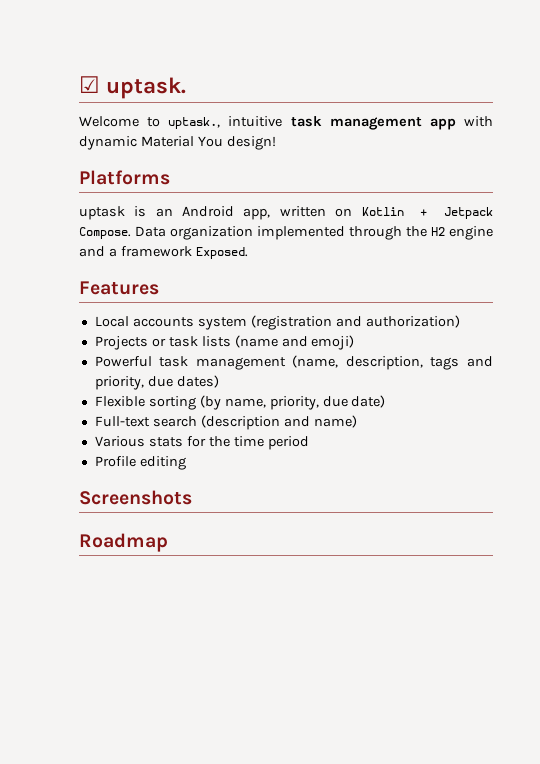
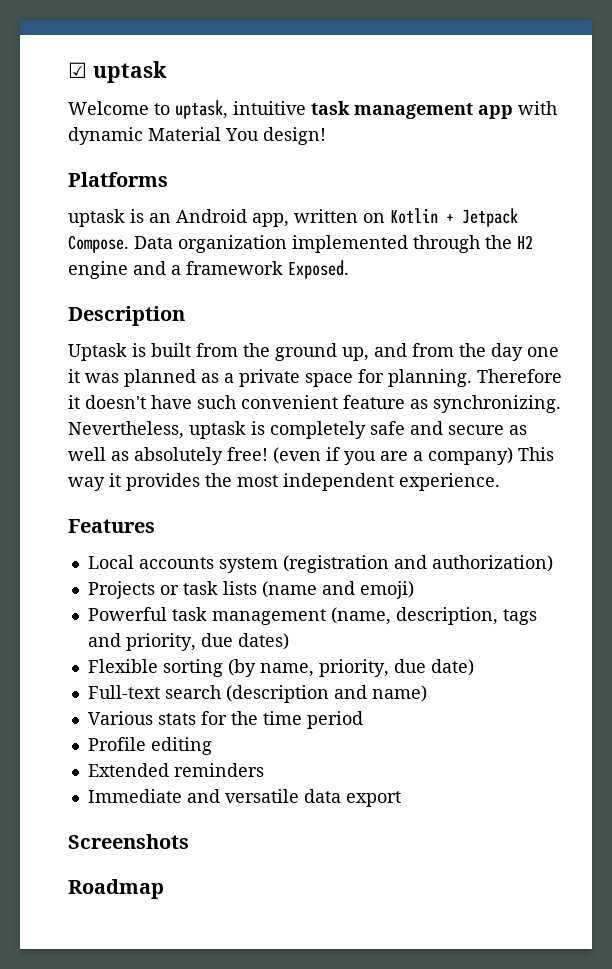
- ☑ uptask.
+ ☑ uptask
- Welcome to uptask., intuitive task management app with dynamic Material You design!
+ Welcome to uptask, intuitive task management app with dynamic Material You design!
+ Description
+ Uptask is built from the ground up, and from the day one it was planned as a private space for planning. Therefore it doesn't have such convenient feature as synchronizing. Nevertheless, uptask is completely safe and secure as well as absolutely free! (even if you are a company) This way it provides the most independent experience.
+ Extended reminders
+ Immediate and versatile data export

